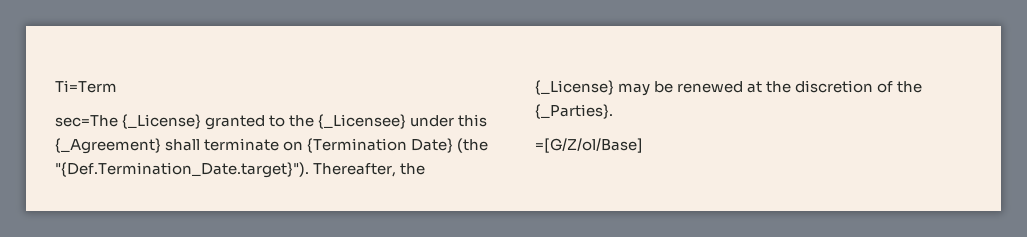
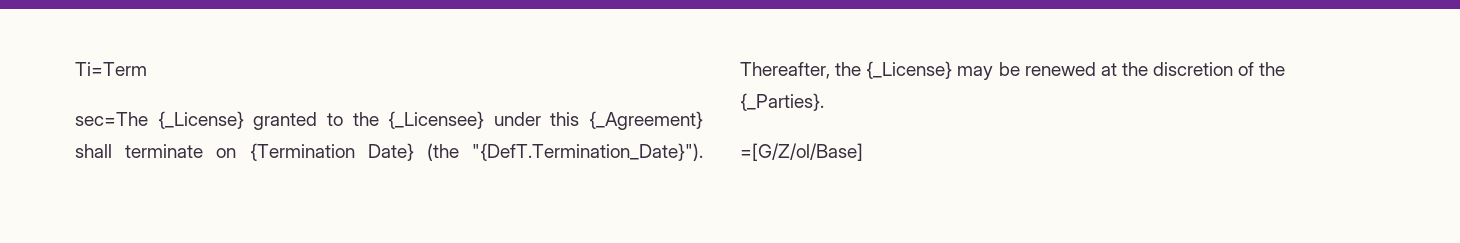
- sec=The {_License} granted to the {_Licensee} under this {_Agreement} shall terminate on {Termination Date} (the "{Def.Termination_Date.target}"). Thereafter, the {_License} may be renewed at the discretion of the {_Parties}.
+ sec=The {_License} granted to the {_Licensee} under this {_Agreement} shall terminate on {Termination Date} (the "{DefT.Termination_Date}"). Thereafter, the {_License} may be renewed at the discretion of the {_Parties}.

